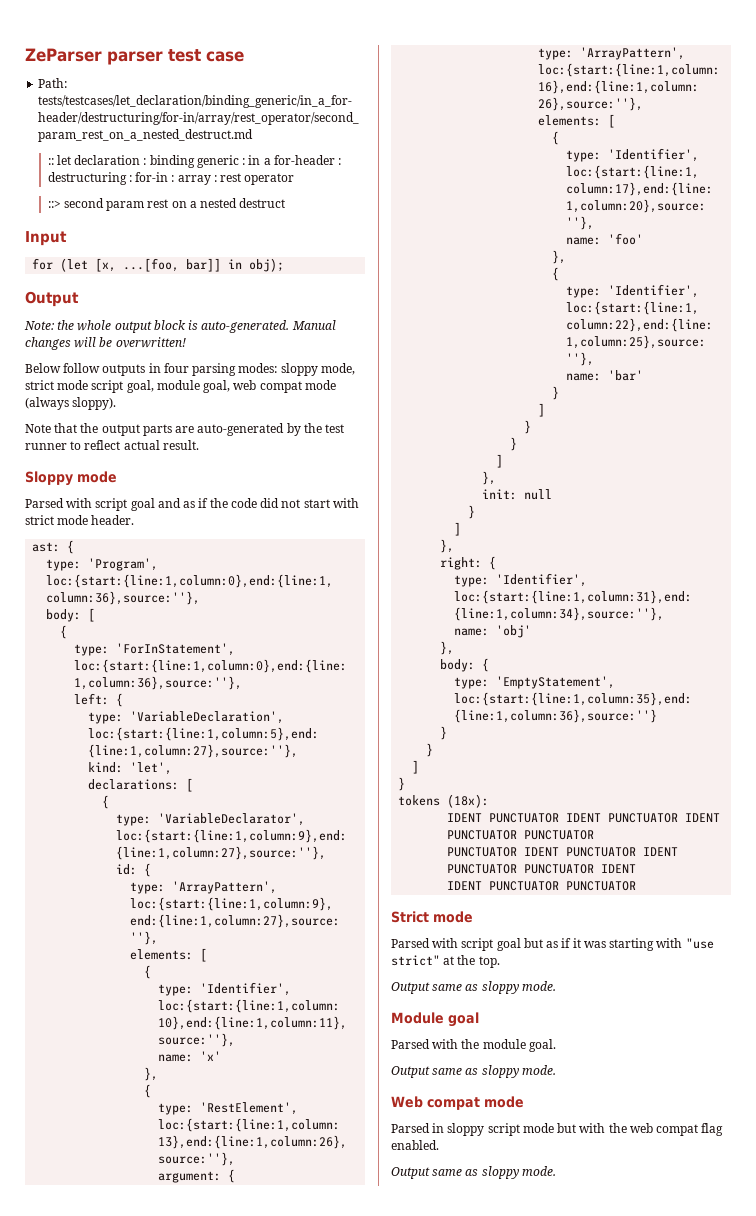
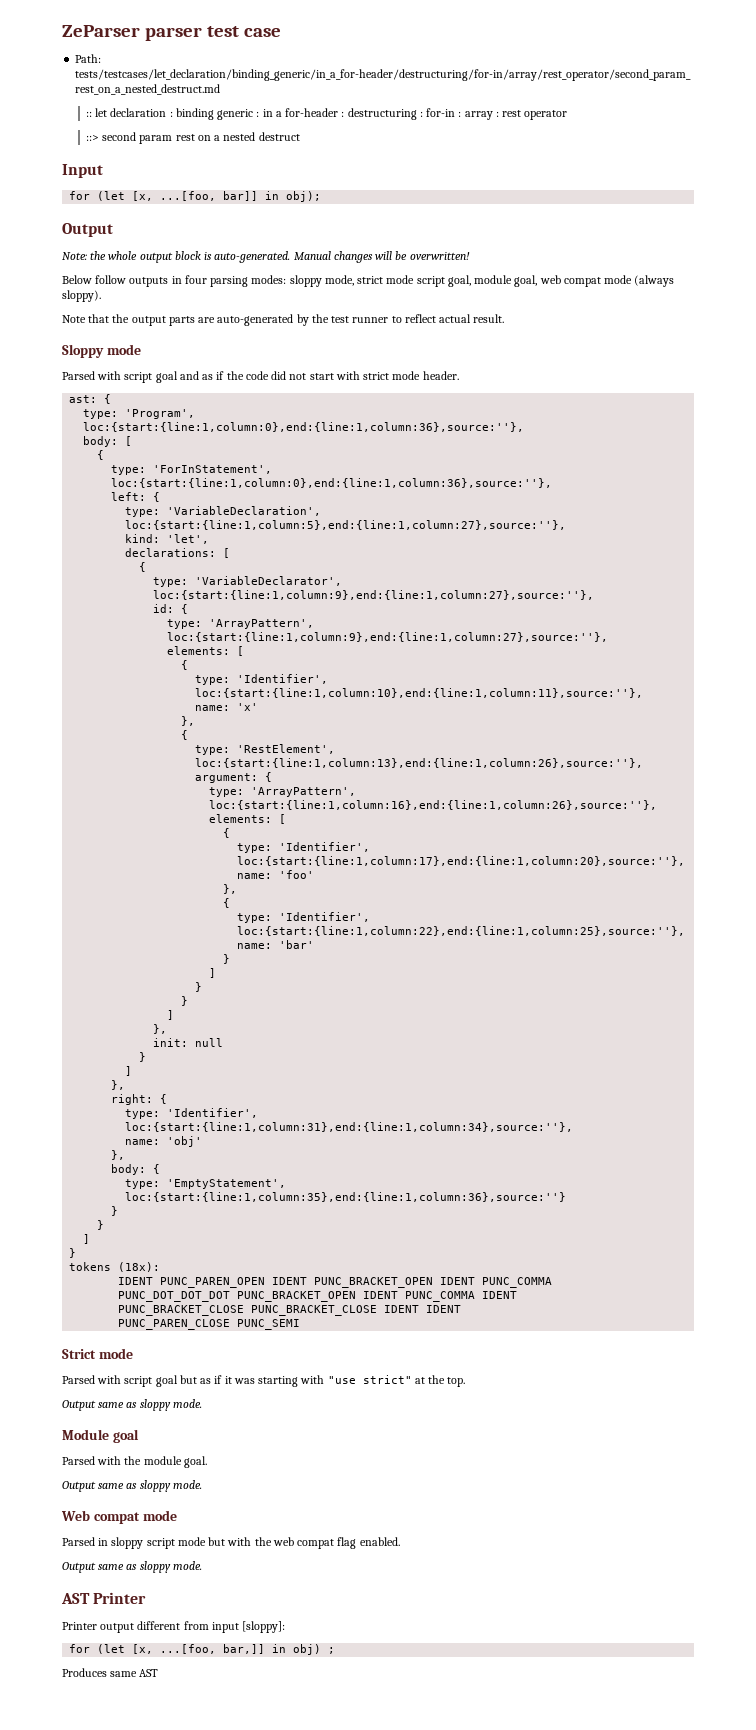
- IDENT PUNCTUATOR IDENT PUNCTUATOR IDENT PUNCTUATOR PUNCTUATOR
- PUNCTUATOR IDENT PUNCTUATOR IDENT PUNCTUATOR PUNCTUATOR IDENT
- IDENT PUNCTUATOR PUNCTUATOR
+ IDENT PUNC_PAREN_OPEN IDENT PUNC_BRACKET_OPEN IDENT PUNC_COMMA
+ PUNC_DOT_DOT_DOT PUNC_BRACKET_OPEN IDENT PUNC_COMMA IDENT
+ PUNC_BRACKET_CLOSE PUNC_BRACKET_CLOSE IDENT IDENT
+ PUNC_PAREN_CLOSE PUNC_SEMI
+ AST Printer
+ Printer output different from input [sloppy]:
+ for (let [x, ...[foo, bar,]] in obj) ;
+ Produces same AST

